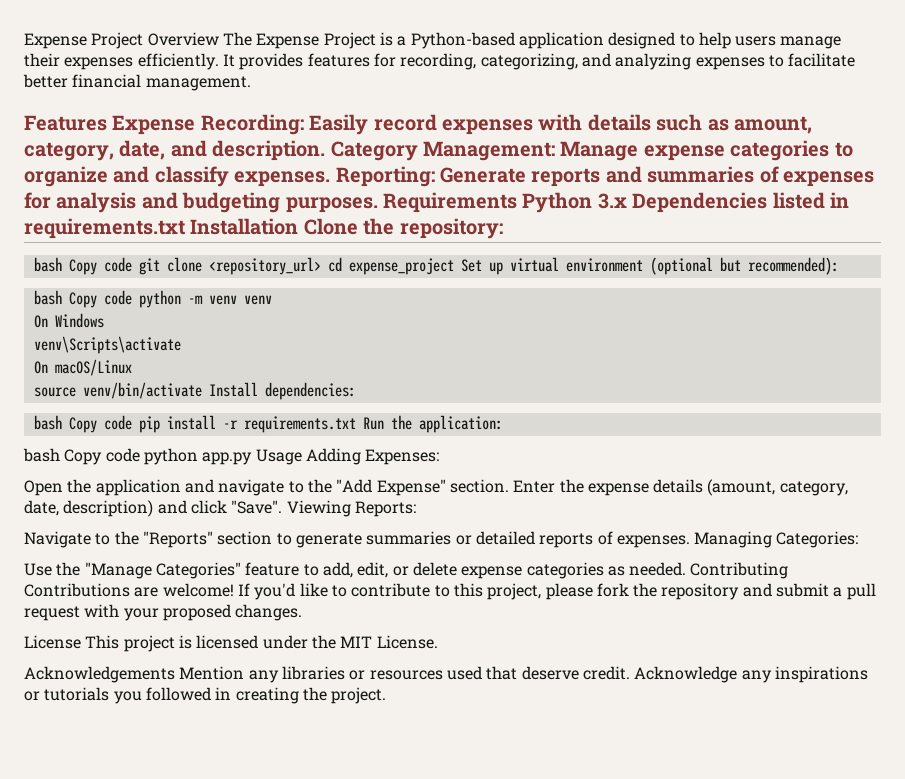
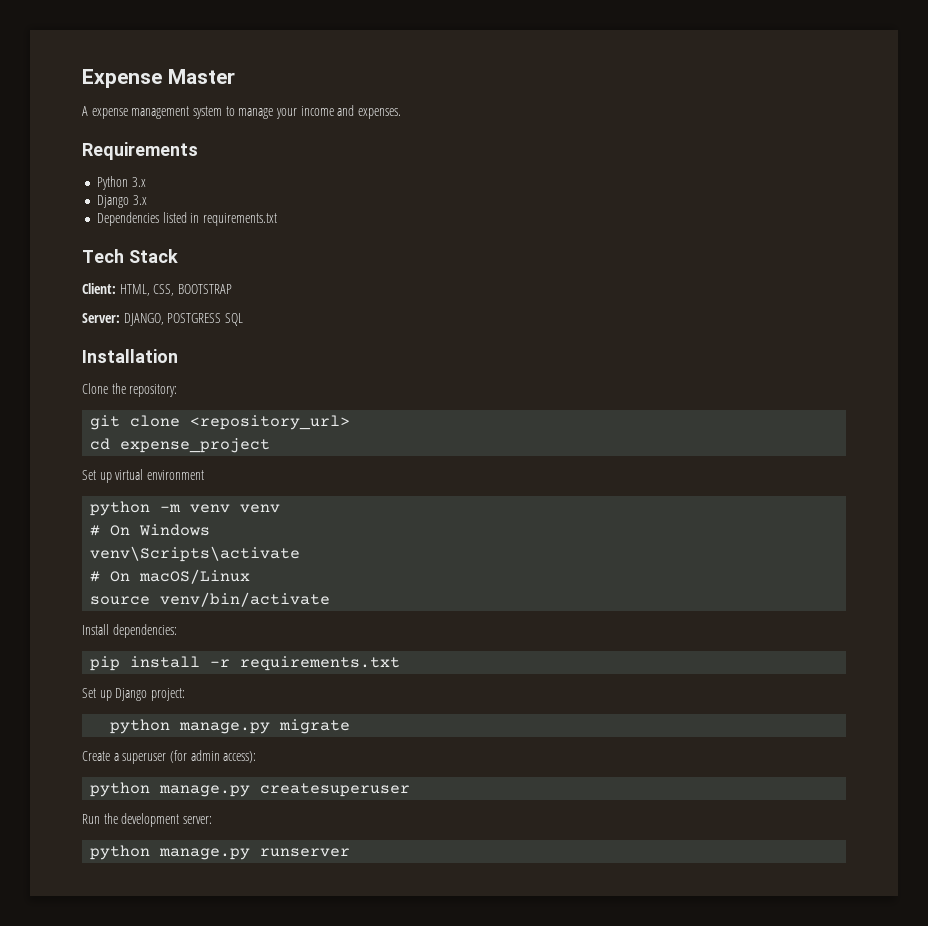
- Expense Project Overview The Expense Project is a Python-based application designed to help users manage their expenses efficiently. It provides features for recording, categorizing, and analyzing expenses to facilitate better financial management.
- Features Expense Recording: Easily record expenses with details such as amount, category, date, and description. Category Management: Manage expense categories to organize and classify expenses. Reporting: Generate reports and summaries of expenses for analysis and budgeting purposes. Requirements Python 3.x Dependencies listed in requirements.txt Installation Clone the repository:
+ Expense Master
+ A expense management system to manage your income and expenses.
+ Requirements
+ Python 3.x
+ Django 3.x
+ Dependencies listed in requirements.txt
+ Tech Stack
+ Client: HTML, CSS, BOOTSTRAP
+ Server: DJANGO, POSTGRESS SQL
+ Installation
+ Clone the repository:
- bash Copy code git clone <repository_url> cd expense_project Set up virtual environment (optional but recommended):
- bash Copy code python -m venv venv
+ git clone <repository_url>
+ cd expense_project
+ Set up virtual environment
+ python -m venv venv
- On Windows
+ # On Windows
- On macOS/Linux
+ # On macOS/Linux
- source venv/bin/activate Install dependencies:
+ source venv/bin/activate
+ Install dependencies:
- bash Copy code pip install -r requirements.txt Run the application:
- bash Copy code python app.py Usage Adding Expenses:
- Open the application and navigate to the "Add Expense" section. Enter the expense details (amount, category, date, description) and click "Save". Viewing Reports:
- Navigate to the "Reports" section to generate summaries or detailed reports of expenses. Managing Categories:
- Use the "Manage Categories" feature to add, edit, or delete expense categories as needed. Contributing Contributions are welcome! If you'd like to contribute to this project, please fork the repository and submit a pull request with your proposed changes.
- License This project is licensed under the MIT License.
- Acknowledgements Mention any libraries or resources used that deserve credit. Acknowledge any inspirations or tutorials you followed in creating the project.
+ pip install -r requirements.txt
+ Set up Django project:
+ python manage.py migrate
+ Create a superuser (for admin access):
+ python manage.py createsuperuser
+ Run the development server:
+ python manage.py runserver

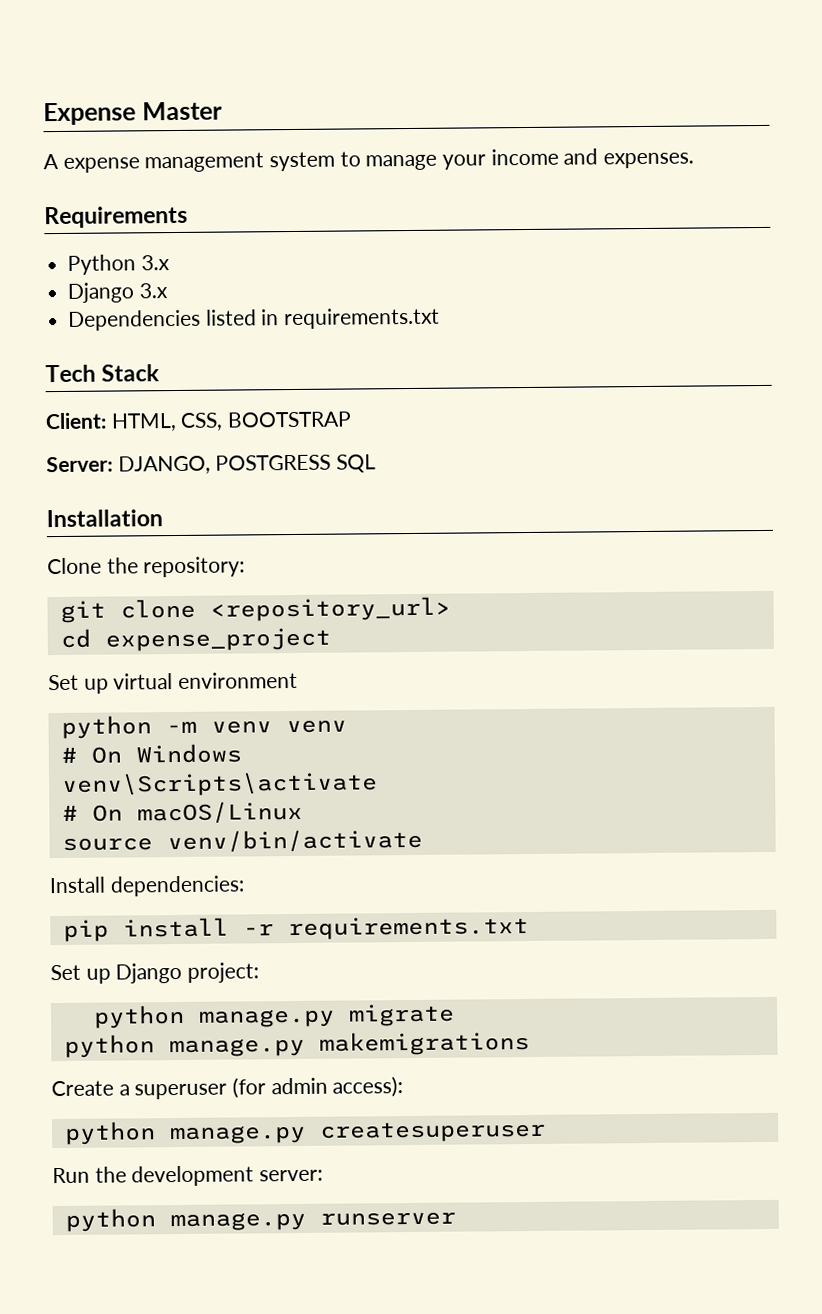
+ python manage.py makemigrations

